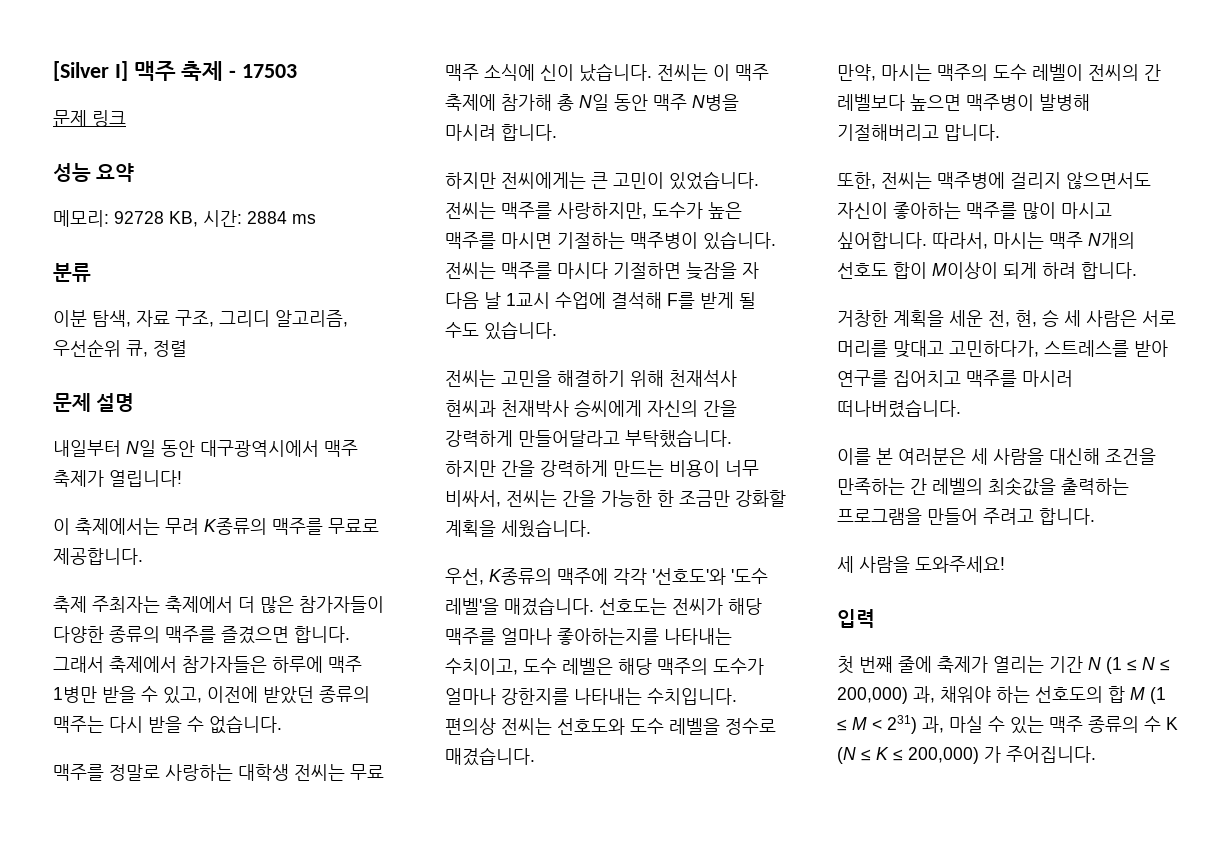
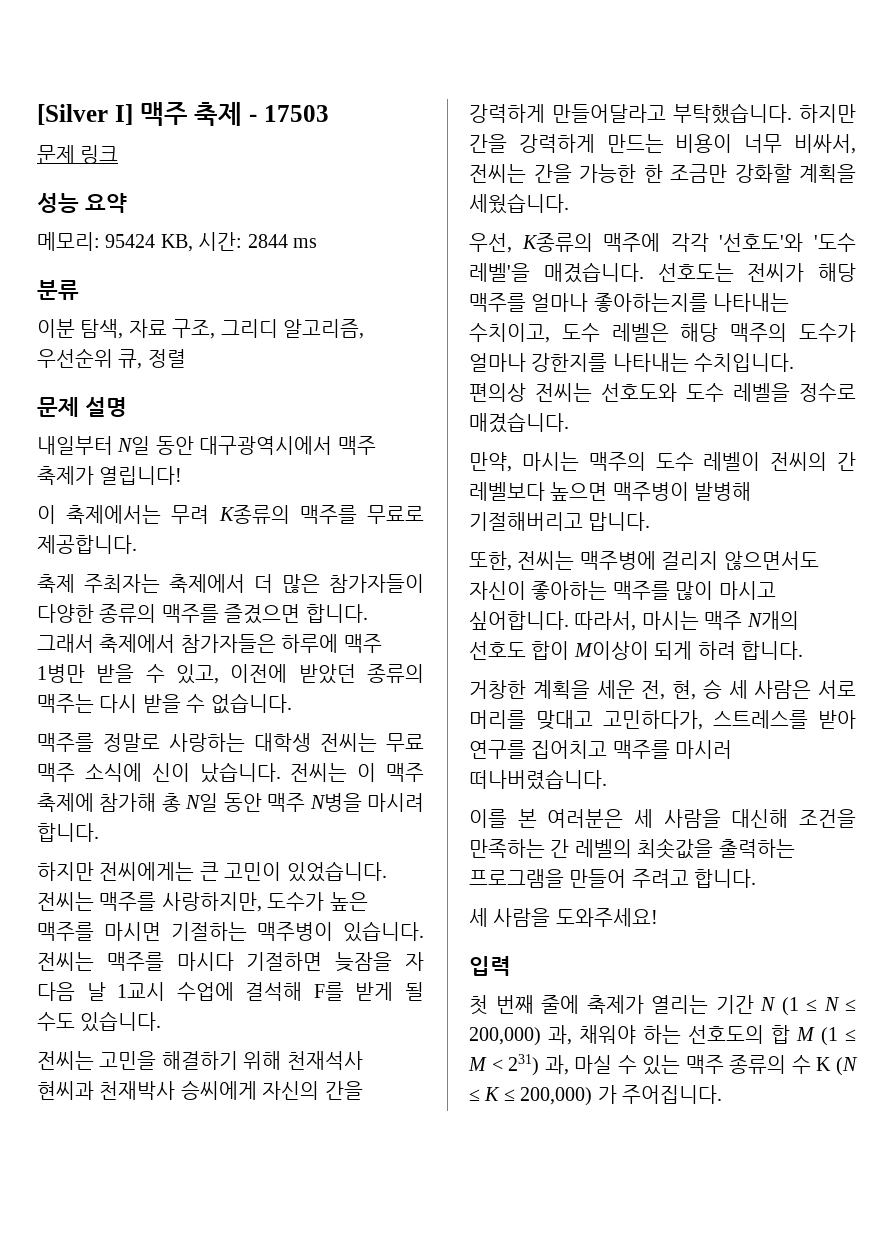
- 메모리: 92728 KB, 시간: 2884 ms
+ 메모리: 95424 KB, 시간: 2844 ms

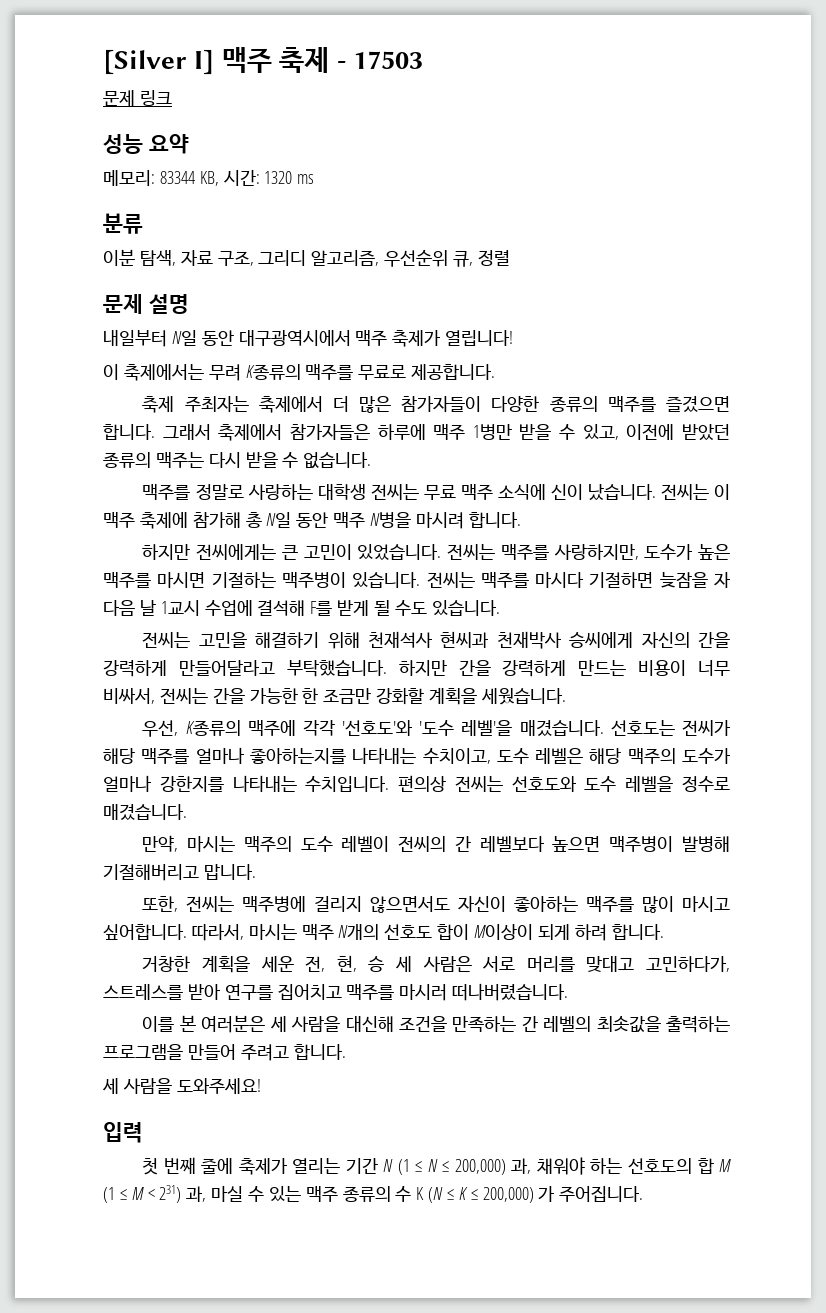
- 메모리: 95424 KB, 시간: 2844 ms
+ 메모리: 83344 KB, 시간: 1320 ms

